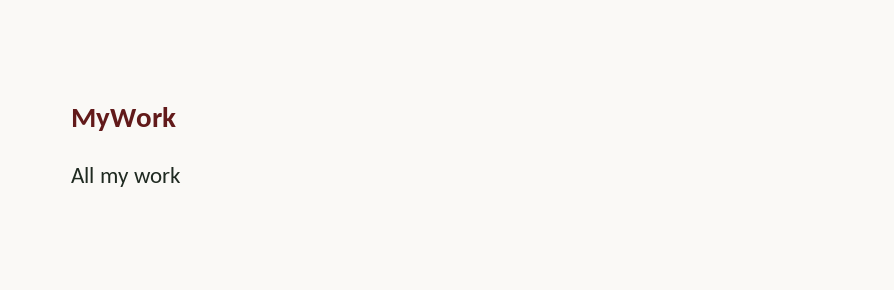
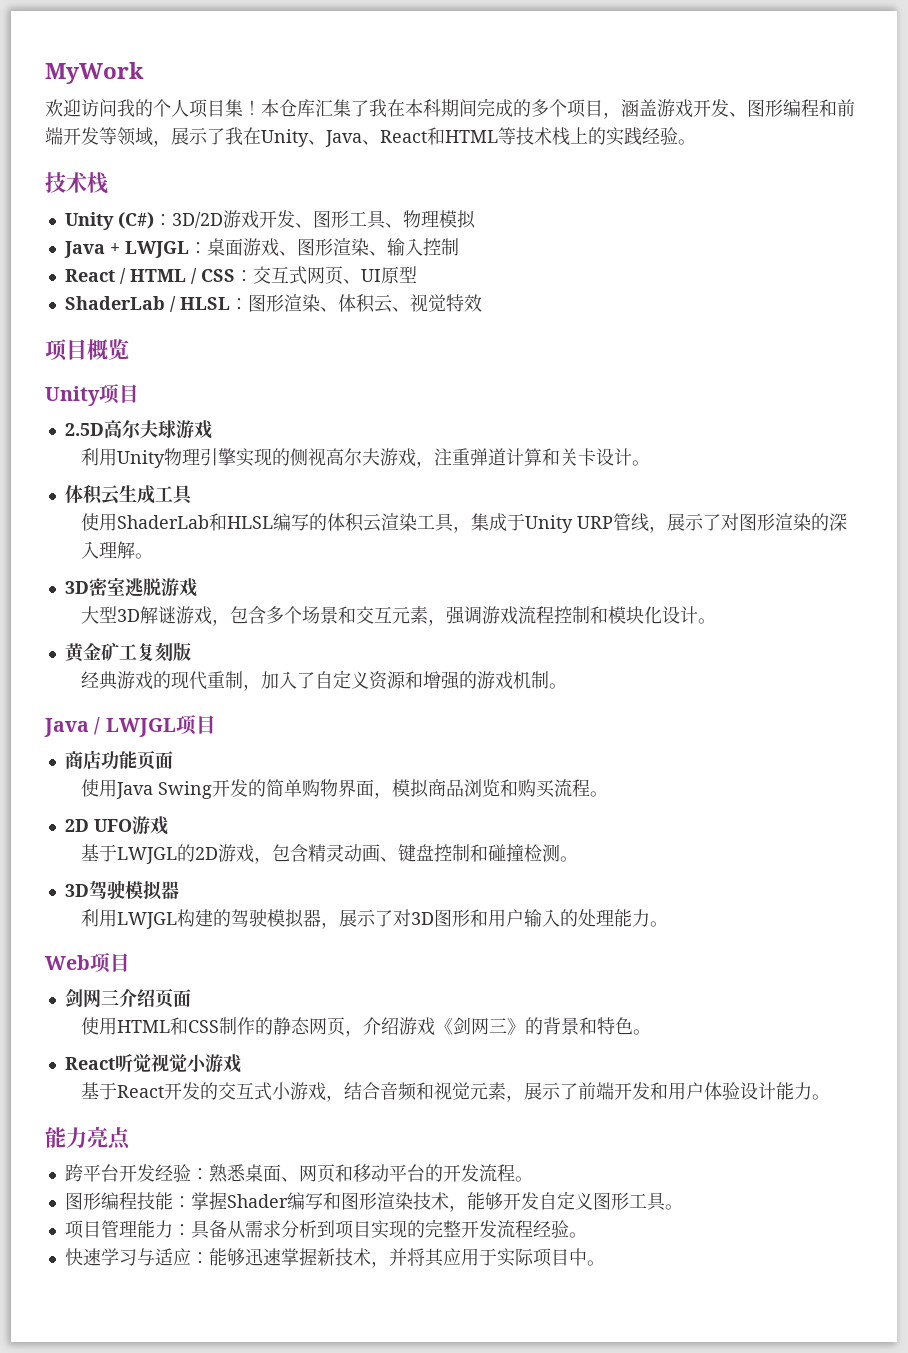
- All my work
+ 欢迎访问我的个人项目集！本仓库汇集了我在本科期间完成的多个项目，涵盖游戏开发、图形编程和前端开发等领域，展示了我在Unity、Java、React和HTML等技术栈上的实践经验。
+ 技术栈
+ Unity (C#)：3D/2D游戏开发、图形工具、物理模拟
+ Java + LWJGL：桌面游戏、图形渲染、输入控制
+ React / HTML / CSS：交互式网页、UI原型
+ ShaderLab / HLSL：图形渲染、体积云、视觉特效
+ 项目概览
+ Unity项目
+ 2.5D高尔夫球游戏
+ 利用Unity物理引擎实现的侧视高尔夫游戏，注重弹道计算和关卡设计。
+ 体积云生成工具
+ 使用ShaderLab和HLSL编写的体积云渲染工具，集成于Unity URP管线，展示了对图形渲染的深入理解。
+ 3D密室逃脱游戏
+ 大型3D解谜游戏，包含多个场景和交互元素，强调游戏流程控制和模块化设计。
+ 黄金矿工复刻版
+ 经典游戏的现代重制，加入了自定义资源和增强的游戏机制。
+ Java / LWJGL项目
+ 商店功能页面
+ 使用Java Swing开发的简单购物界面，模拟商品浏览和购买流程。
+ 2D UFO游戏
+ 基于LWJGL的2D游戏，包含精灵动画、键盘控制和碰撞检测。
+ 3D驾驶模拟器
+ 利用LWJGL构建的驾驶模拟器，展示了对3D图形和用户输入的处理能力。
+ Web项目
+ 剑网三介绍页面
+ 使用HTML和CSS制作的静态网页，介绍游戏《剑网三》的背景和特色。
+ React听觉视觉小游戏
+ 基于React开发的交互式小游戏，结合音频和视觉元素，展示了前端开发和用户体验设计能力。
+ 能力亮点
+ 跨平台开发经验：熟悉桌面、网页和移动平台的开发流程。
+ 图形编程技能：掌握Shader编写和图形渲染技术，能够开发自定义图形工具。
+ 项目管理能力：具备从需求分析到项目实现的完整开发流程经验。
+ 快速学习与适应：能够迅速掌握新技术，并将其应用于实际项目中。

